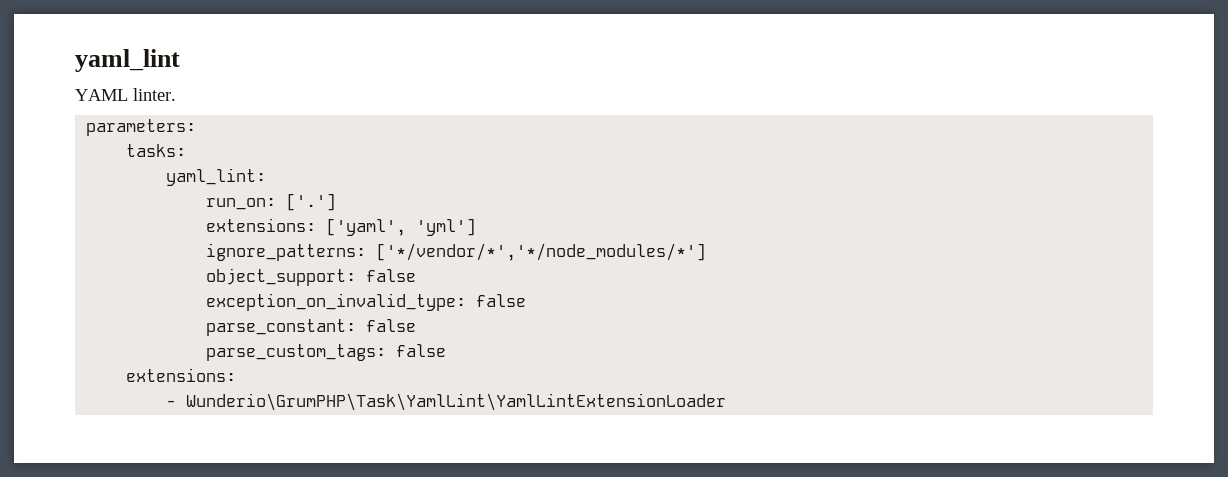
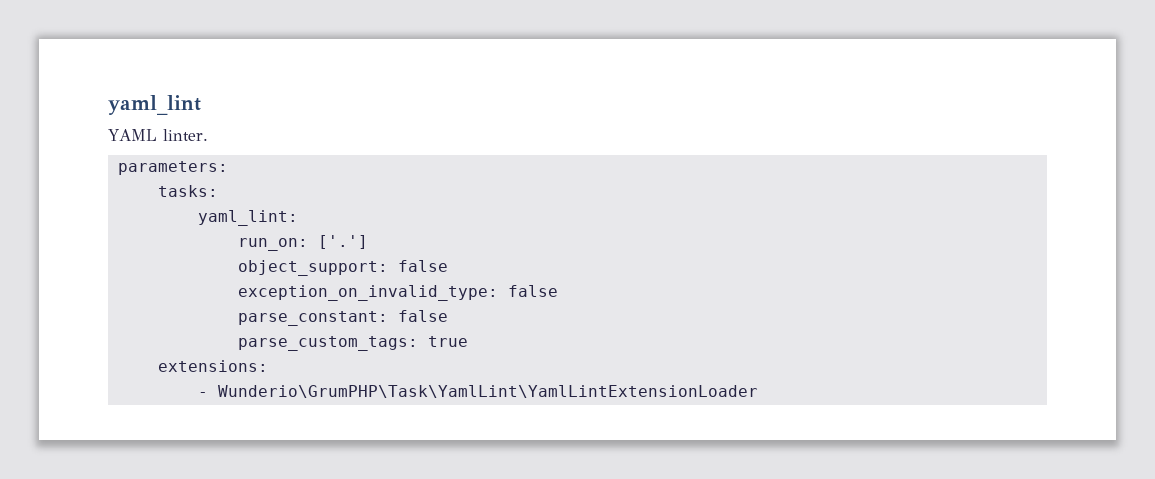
- extensions: ['yaml', 'yml']
- ignore_patterns: ['*/vendor/*','*/node_modules/*']
- parse_custom_tags: false
+ parse_custom_tags: true

